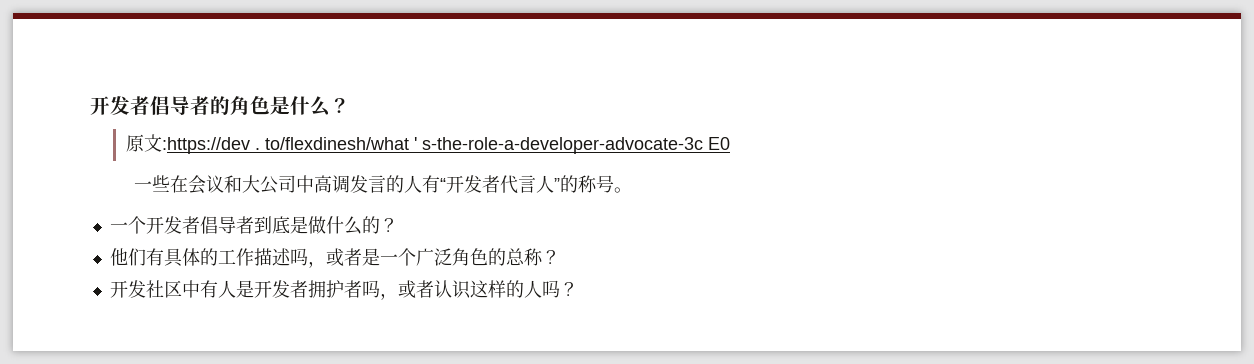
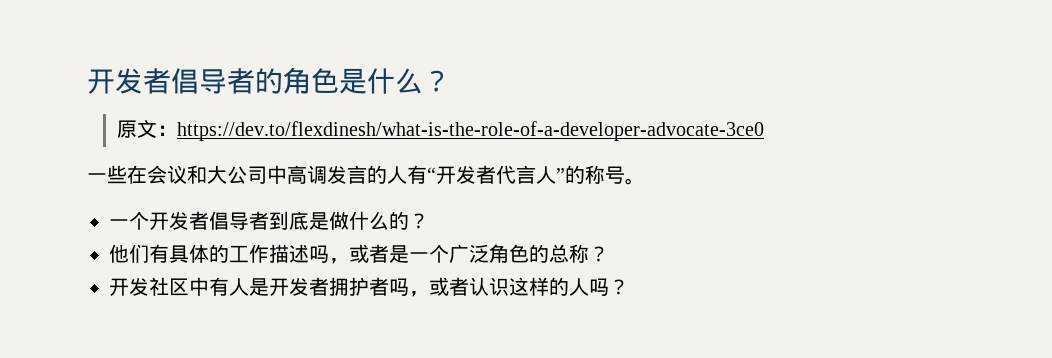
- 原文:https://dev . to/flexdinesh/what ' s-the-role-a-developer-advocate-3c E0
+ 原文：https://dev.to/flexdinesh/what-is-the-role-of-a-developer-advocate-3ce0

